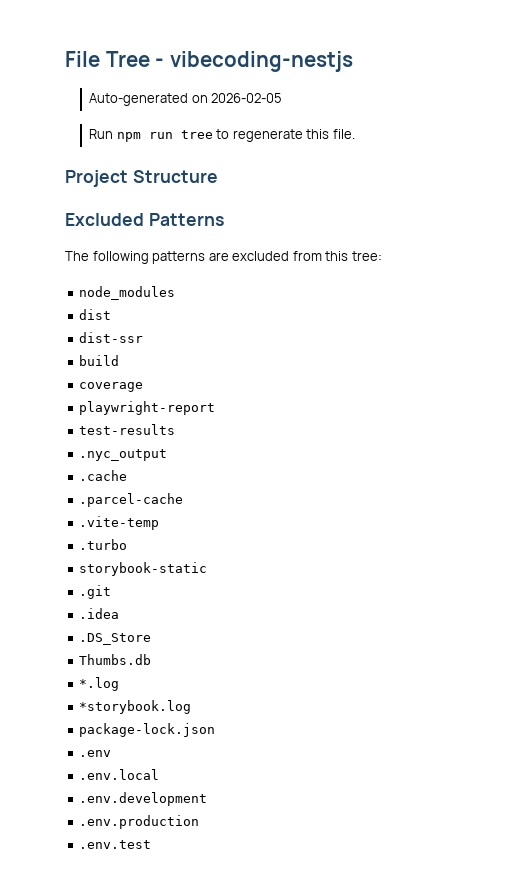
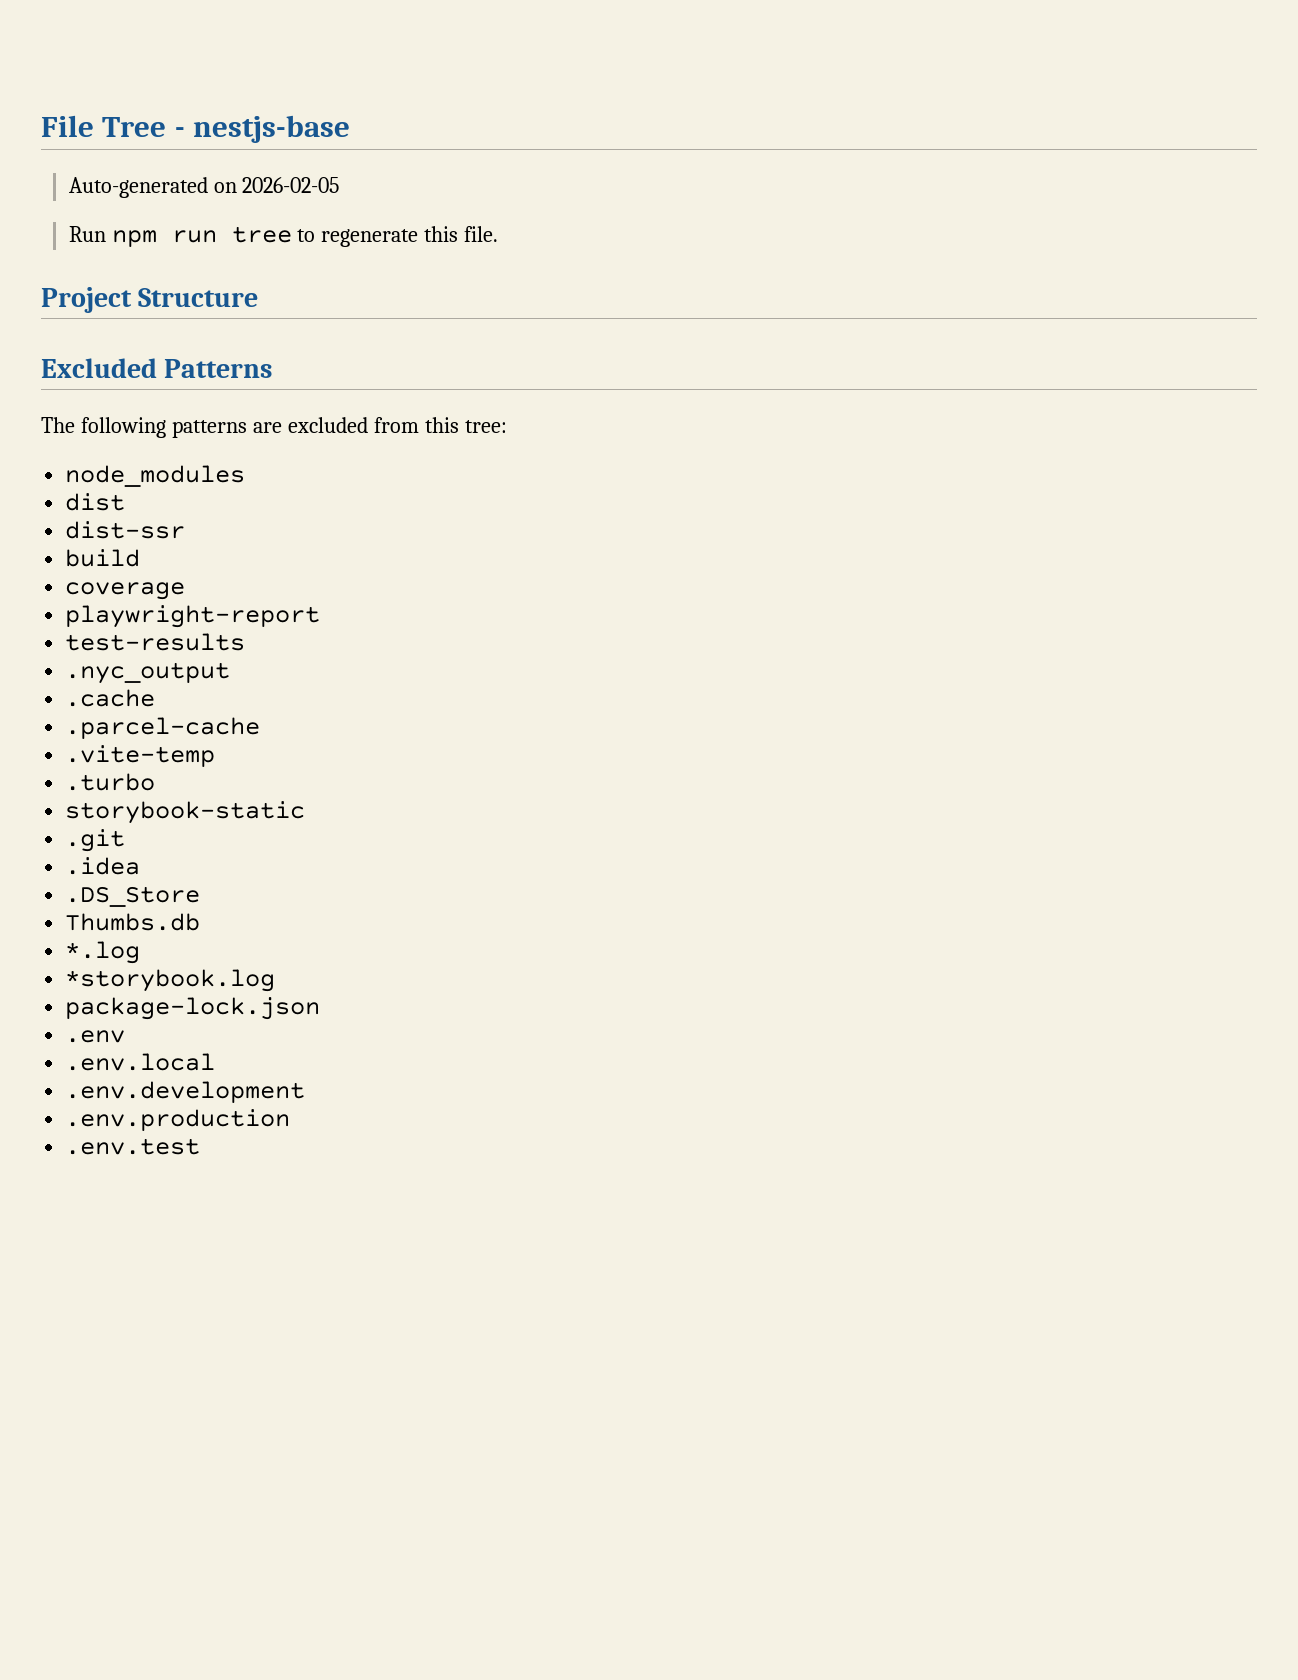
- File Tree - vibecoding-nestjs
+ File Tree - nestjs-base

